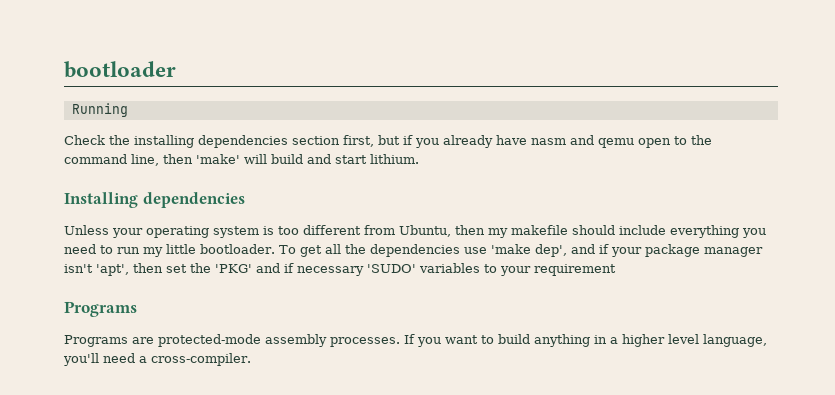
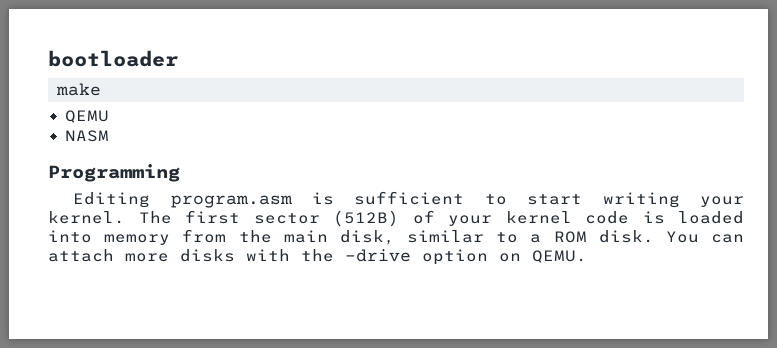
- Running
- Check the installing dependencies section first, but if you already have nasm and qemu open to the command line, then 'make' will build and start lithium.
- Installing dependencies
- Unless your operating system is too different from Ubuntu, then my makefile should include everything you need to run my little bootloader. To get all the dependencies use 'make dep', and if your package manager isn't 'apt', then set the 'PKG' and if necessary 'SUDO' variables to your requirement
- Programs
- Programs are protected-mode assembly processes. If you want to build anything in a higher level language, you'll need a cross-compiler.
+ make
+ QEMU
+ NASM
+ Programming
+ Editing program.asm is sufficient to start writing your kernel. The first sector (512B) of your kernel code is loaded into memory from the main disk, similar to a ROM disk. You can attach more disks with the -drive option on QEMU.

